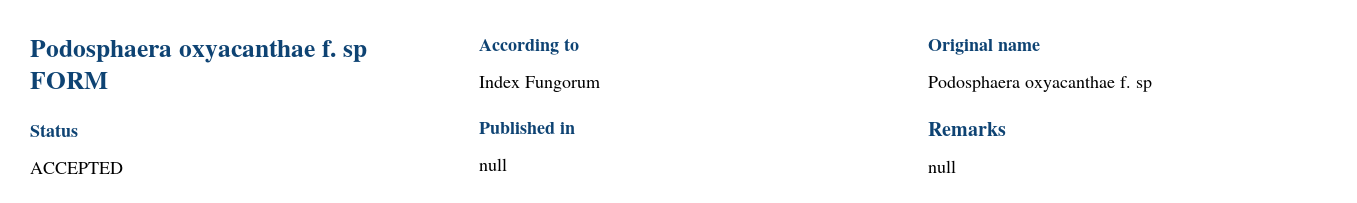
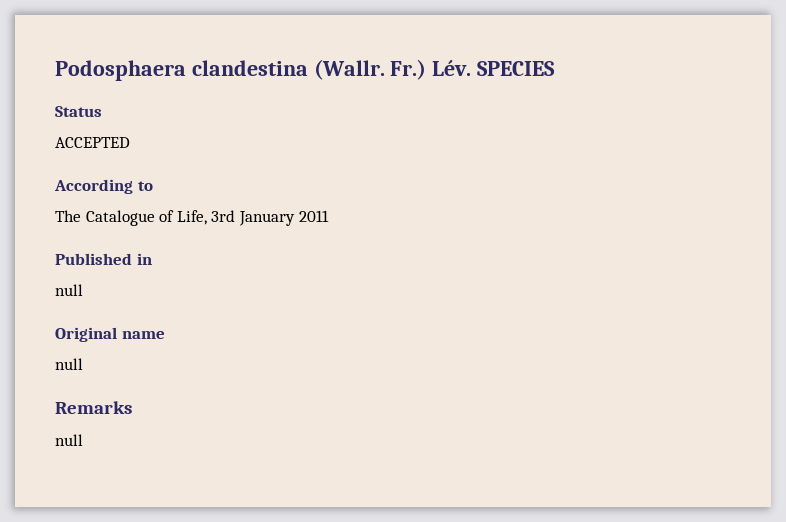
- Podosphaera oxyacanthae f. sp FORM
+ Podosphaera clandestina (Wallr. Fr.) Lév. SPECIES
- Index Fungorum
+ The Catalogue of Life, 3rd January 2011
  Original name
- Podosphaera oxyacanthae f. sp
+ null

